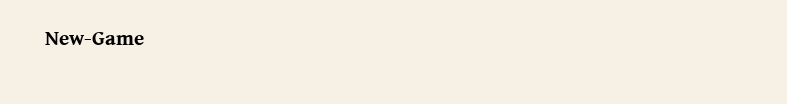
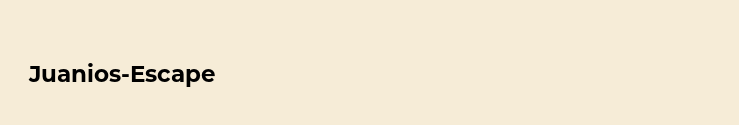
- New-Game
+ Juanios-Escape

